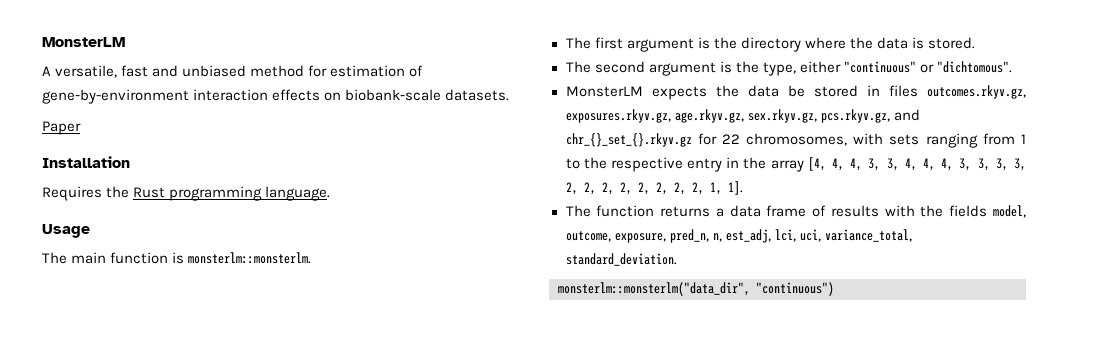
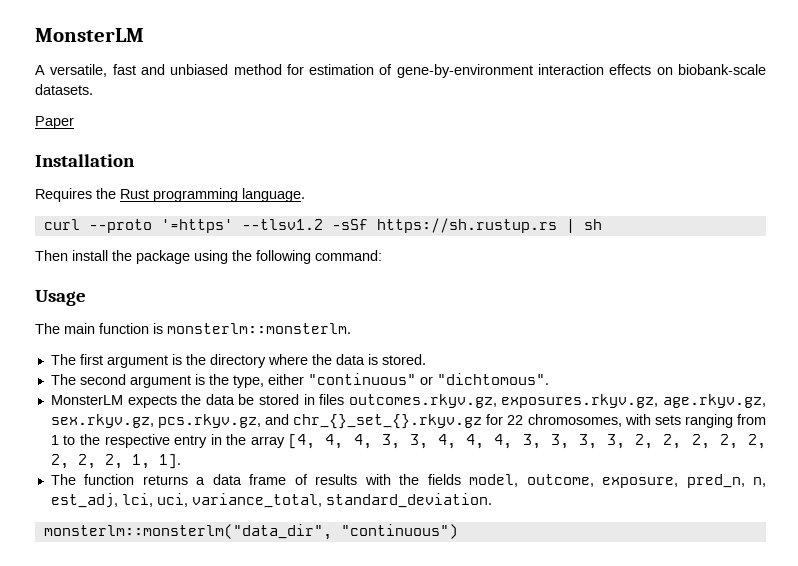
+ curl --proto '=https' --tlsv1.2 -sSf https://sh.rustup.rs | sh
+ Then install the package using the following command:

